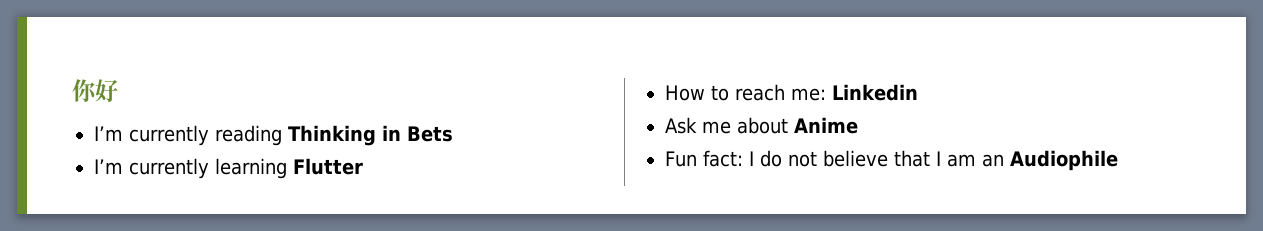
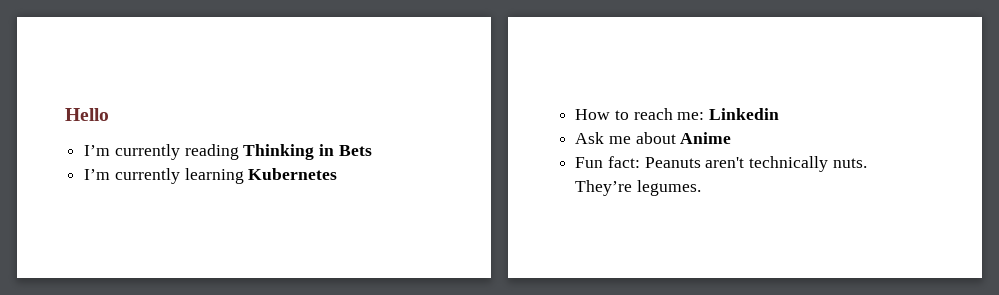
- 你好
+ Hello
- I’m currently learning Flutter
+ I’m currently learning Kubernetes
- Fun fact: I do not believe that I am an Audiophile
+ Fun fact: Peanuts aren't technically nuts. They’re legumes.

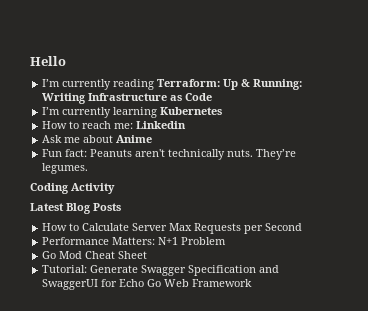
- I’m currently reading Thinking in Bets
+ I’m currently reading Terraform: Up & Running: Writing Infrastructure as Code
+ Coding Activity
+ Latest Blog Posts
+ How to Calculate Server Max Requests per Second
+ Performance Matters: N+1 Problem
+ Go Mod Cheat Sheet
+ Tutorial: Generate Swagger Specification and SwaggerUI for Echo Go Web Framework

